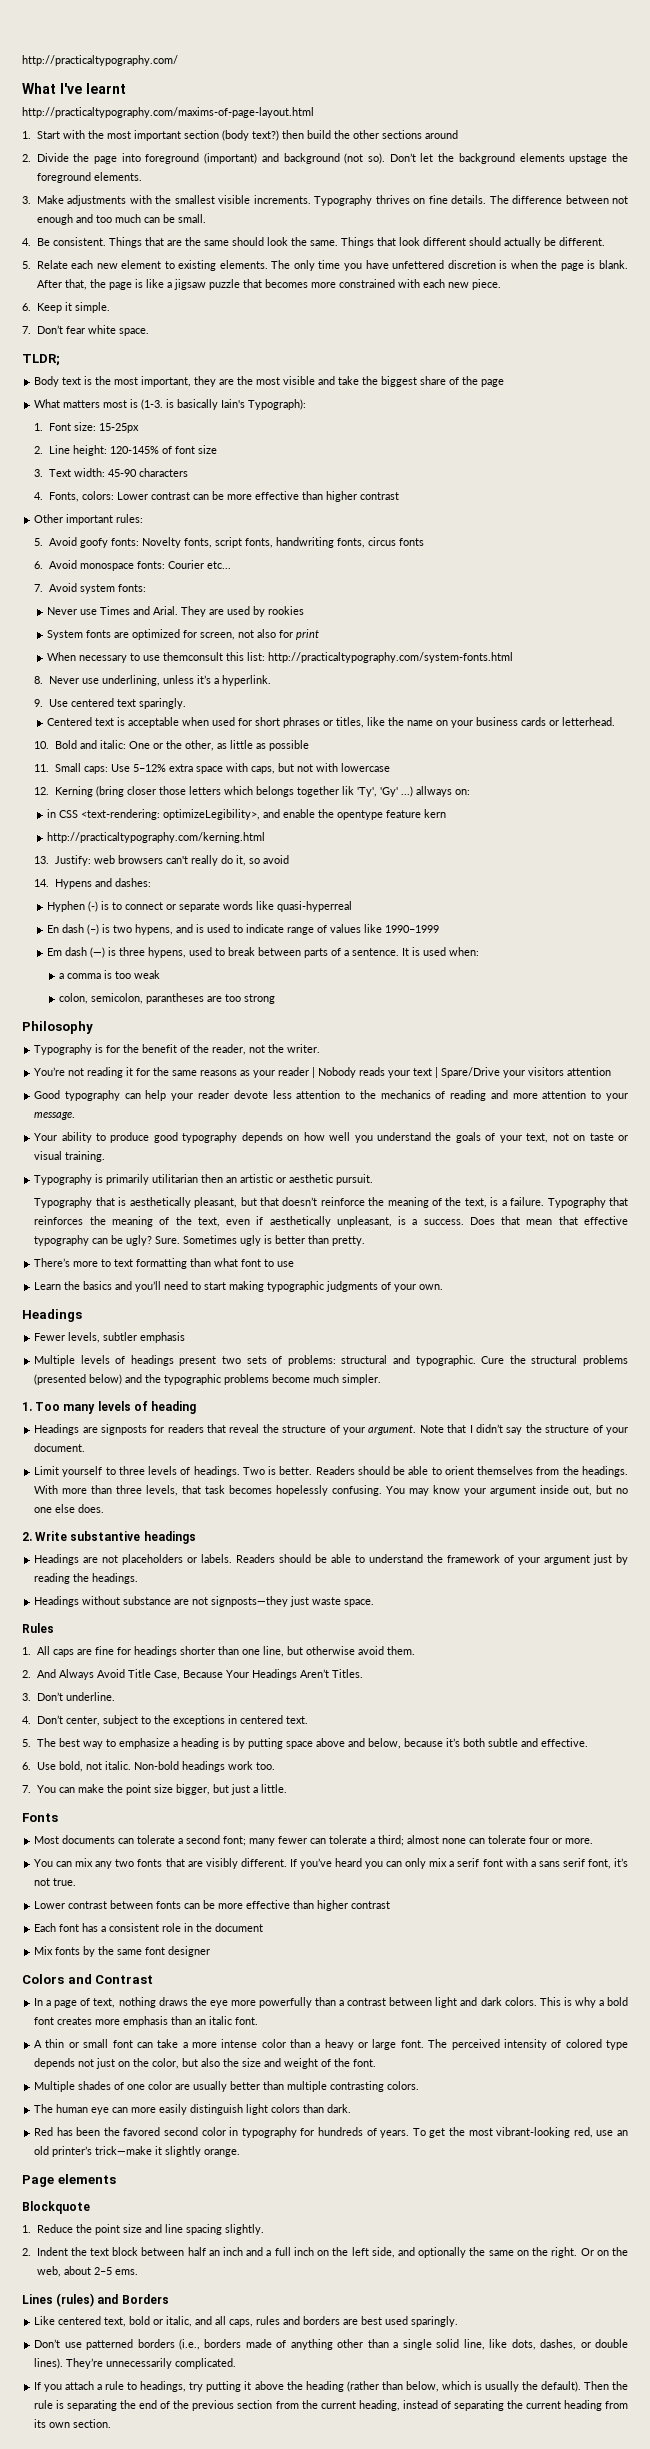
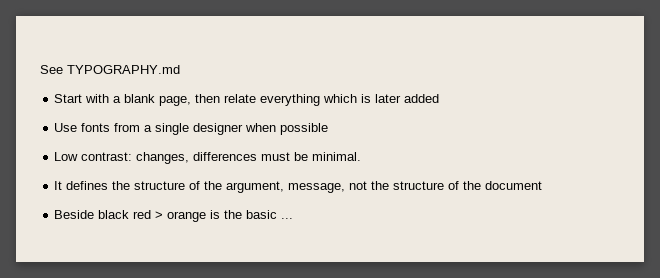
- http://practicaltypography.com/
- What I've learnt
- http://practicaltypography.com/maxims-of-page-layout.html
- 1. Start with the most important section (body text?) then build the other sections around
- 2. Divide the page into foreground (important) and background (not so). Don’t let the background elements upstage the foreground elements.
- 3. Make adjustments with the smallest visible increments. Typography thrives on fine details. The difference between not enough and too much can be small.
- 4. Be consistent. Things that are the same should look the same. Things that look different should actually be different.
- 5. Relate each new element to existing elements. The only time you have unfettered discretion is when the page is blank. After that, the page is like a jigsaw puzzle that becomes more constrained with each new piece.
- 6. Keep it simple.
- 7. Don’t fear white space.
- TLDR;
- Body text is the most important, they are the most visible and take the biggest share of the page
- What matters most is (1-3. is basically Iain's Typograph):
- 1. Font size: 15-25px
- 2. Line height: 120-145% of font size
- 3. Text width: 45-90 characters
- 4. Fonts, colors: Lower contrast can be more effective than higher contrast
- Other important rules:
- 5. Avoid goofy fonts: Novelty fonts, script fonts, handwriting fonts, circus fonts
- 6. Avoid monospace fonts: Courier etc...
- 7. Avoid system fonts:
- Never use Times and Arial. They are used by rookies
- System fonts are optimized for screen, not also for print
- When necessary to use themconsult this list: http://practicaltypography.com/system-fonts.html
- 8. Never use underlining, unless it’s a hyperlink.
- 9. Use centered text sparingly.
- Centered text is acceptable when used for short phrases or titles, like the name on your business cards or letterhead.
- 10. Bold and italic: One or the other, as little as possible
- 11. Small caps: Use 5–12% extra space with caps, but not with lowercase
- 12. Kerning (bring closer those letters which belongs together lik 'Ty', 'Gy' ...) allways on:
- in CSS <text-rendering: optimizeLegibility>, and enable the opentype feature kern
- http://practicaltypography.com/kerning.html
- 13. Justify: web browsers can't really do it, so avoid
- 14. Hypens and dashes:
- Hyphen (-) is to connect or separate words like quasi-hyperreal
- En dash (–) is two hypens, and is used to indicate range of values like 1990–1999
- Em dash (—) is three hypens, used to break between parts of a sentence. It is used when:
- a comma is too weak
- colon, semicolon, parantheses are too strong
- Philosophy
- Typography is for the benefit of the reader, not the writer.
- You’re not reading it for the same reasons as your reader | Nobody reads your text | Spare/Drive your visitors attention
- Good typography can help your reader devote less attention to the mechanics of reading and more attention to your message.
- Your ability to produce good typography depends on how well you understand the goals of your text, not on taste or visual training.
- Typography is primarily utilitarian then an artistic or aesthetic pursuit.
- Typography that is aesthetically pleasant, but that doesn’t reinforce the meaning of the text, is a failure. Typography that reinforces the meaning of the text, even if aesthetically unpleasant, is a success. Does that mean that effective typography can be ugly? Sure. Sometimes ugly is better than pretty.
- There’s more to text formatting than what font to use
- Learn the basics and you’ll need to start making typographic judgments of your own.
- Headings
- Fewer levels, subtler emphasis
- Multiple levels of headings present two sets of problems: structural and typographic. Cure the structural problems (presented below) and the typographic problems become much simpler.
- 1. Too many levels of heading
- Headings are signposts for readers that reveal the structure of your argument. Note that I didn’t say the structure of your document.
- Limit yourself to three levels of headings. Two is better. Readers should be able to orient themselves from the headings. With more than three levels, that task becomes hopelessly confusing. You may know your argument inside out, but no one else does.
- 2. Write substantive headings
- Headings are not placeholders or labels. Readers should be able to understand the framework of your argument just by reading the headings.
- Headings without substance are not signposts—they just waste space.
- Rules
- 1. All caps are fine for headings shorter than one line, but otherwise avoid them.
- 2. And Always Avoid Title Case, Because Your Headings Aren’t Titles.
- 3. Don’t underline.
- 4. Don’t center, subject to the exceptions in centered text.
- 5. The best way to emphasize a heading is by putting space above and below, because it’s both subtle and effective.
- 6. Use bold, not italic. Non-bold headings work too.
- 7. You can make the point size bigger, but just a little.
- Fonts
- Most documents can tolerate a second font; many fewer can tolerate a third; almost none can tolerate four or more.
- You can mix any two fonts that are visibly different. If you’ve heard you can only mix a serif font with a sans serif font, it’s not true.
- Lower contrast between fonts can be more effective than higher contrast
- Each font has a consistent role in the document
- Mix fonts by the same font designer
- Colors and Contrast
- In a page of text, nothing draws the eye more powerfully than a contrast between light and dark colors. This is why a bold font creates more emphasis than an italic font.
- A thin or small font can take a more intense color than a heavy or large font. The perceived intensity of colored type depends not just on the color, but also the size and weight of the font.
- Multiple shades of one color are usually better than multiple contrasting colors.
- The human eye can more easily distinguish light colors than dark.
- Red has been the favored second color in typography for hundreds of years. To get the most vibrant-looking red, use an old printer’s trick—make it slightly orange.
- Page elements
- Blockquote
- 1. Reduce the point size and line spacing slightly.
- 2. Indent the text block between half an inch and a full inch on the left side, and optionally the same on the right. Or on the web, about 2–5 ems.
- Lines (rules) and Borders
- Like centered text, bold or italic, and all caps, rules and borders are best used sparingly.
- Don’t use patterned borders (i.e., borders made of anything other than a single solid line, like dots, dashes, or double lines). They’re unnecessarily complicated.
- If you attach a rule to headings, try putting it above the heading (rather than below, which is usually the default). Then the rule is separating the end of the previous section from the current heading, instead of separating the current heading from its own section.
+ See TYPOGRAPHY.md
+ Start with a blank page, then relate everything which is later added
+ Use fonts from a single designer when possible
+ Low contrast: changes, differences must be minimal.
+ It defines the structure of the argument, message, not the structure of the document
+ Beside black red > orange is the basic ...

